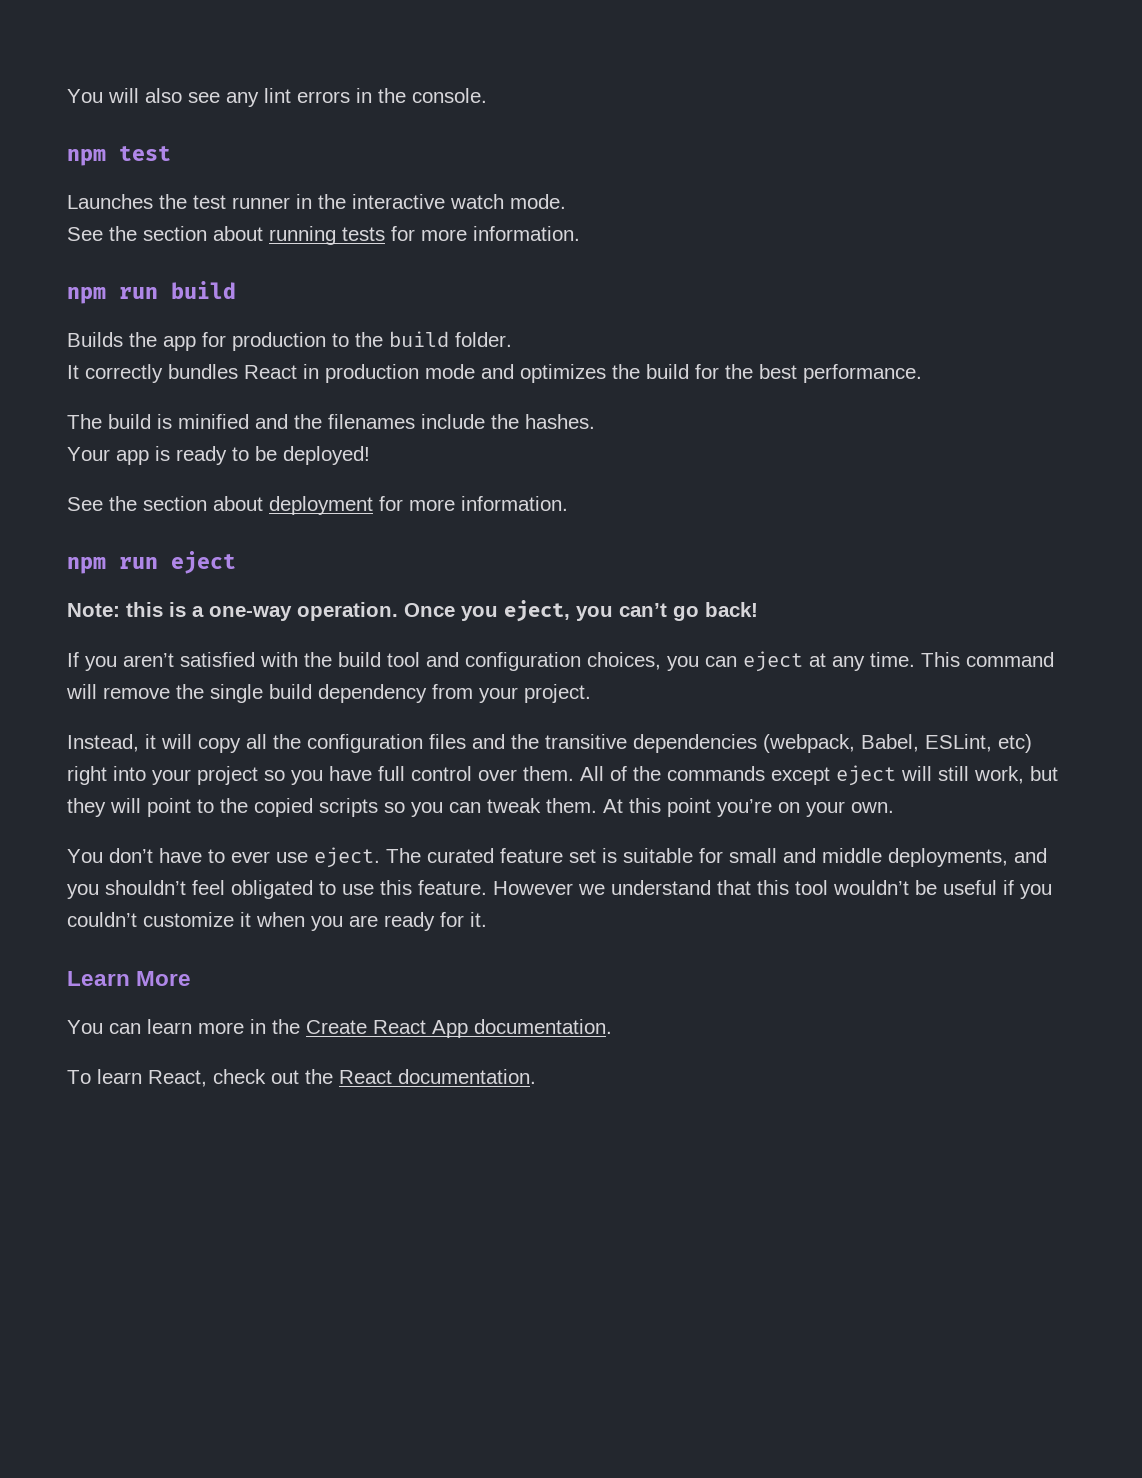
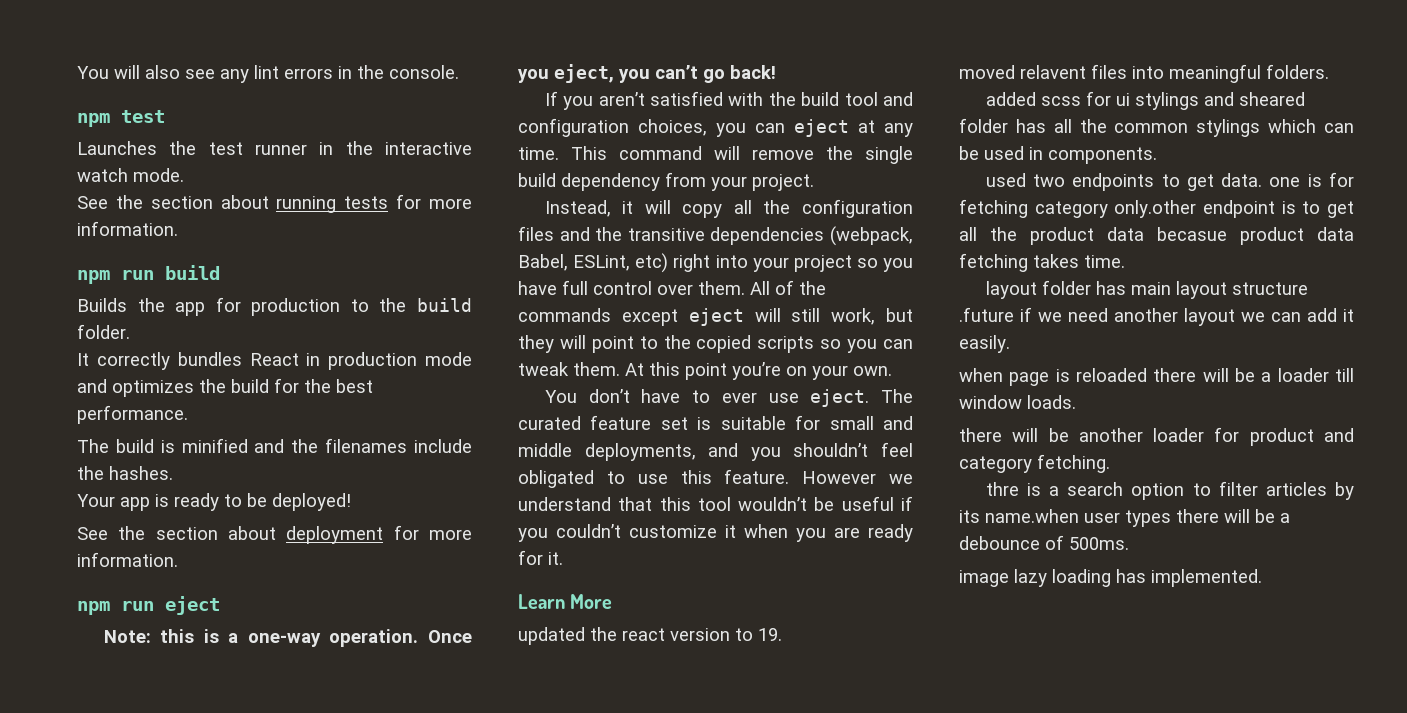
- You can learn more in the Create React App documentation.
- To learn React, check out the React documentation.
+ updated the react version to 19.
+ moved relavent files into meaningful folders.
+ added scss for ui stylings and sheared folder has all the common stylings which can be used in components.
+ used two endpoints to get data. one is for fetching category only.other endpoint is to get all the product data becasue product data fetching takes time.
+ layout folder has main layout structure .future if we need another layout we can add it easily.
+ when page is reloaded there will be a loader till window loads.
+ there will be another loader for product and category fetching.
+ thre is a search option to filter articles by its name.when user types there will be a debounce of 500ms.
+ image lazy loading has implemented.

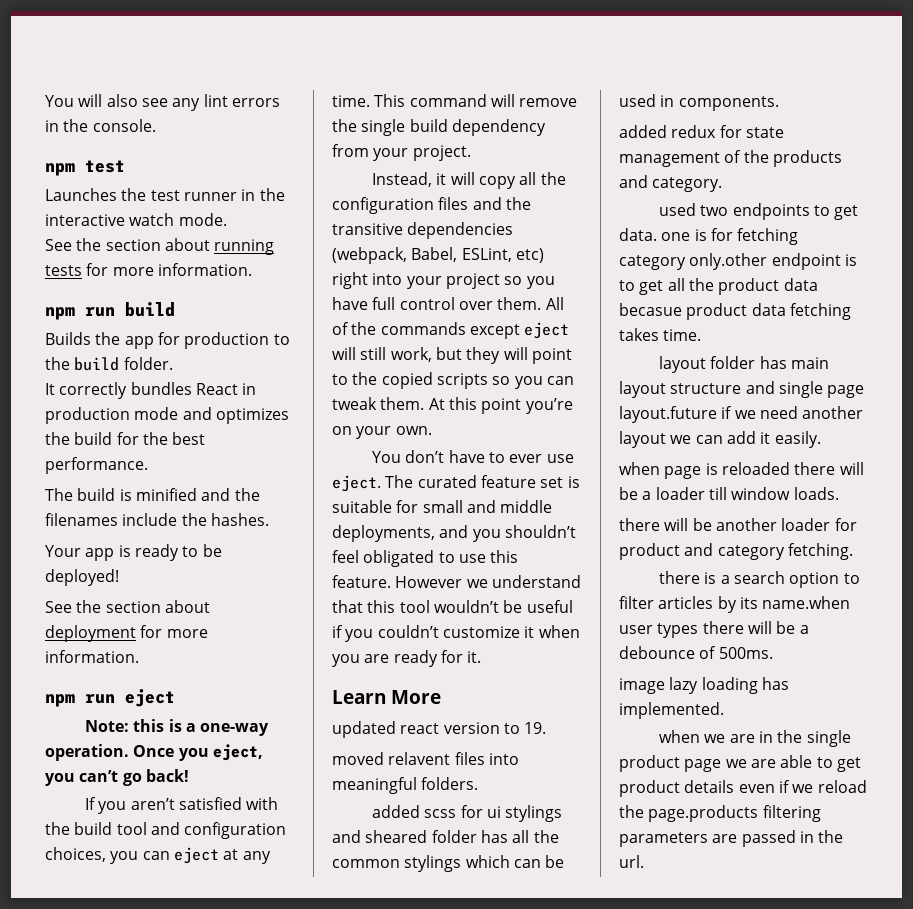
- updated the react version to 19.
+ updated react version to 19.
+ added redux for state management of the products and category.
- layout folder has main layout structure .future if we need another layout we can add it easily.
+ layout folder has main layout structure and single page layout.future if we need another layout we can add it easily.
- thre is a search option to filter articles by its name.when user types there will be a debounce of 500ms.
+ there is a search option to filter articles by its name.when user types there will be a debounce of 500ms.
+ when we are in the single product page we are able to get product details even if we reload the page.products filtering parameters are passed in the url.

